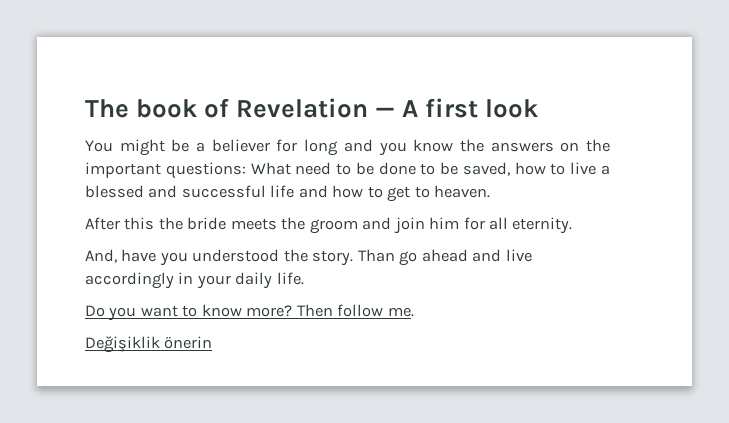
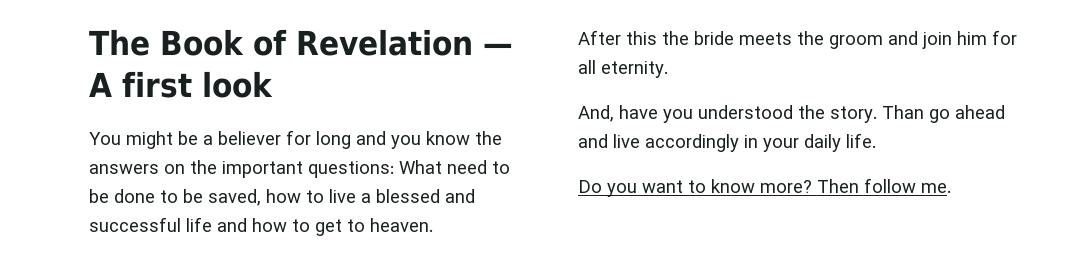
- The book of Revelation — A first look
+ The Book of Revelation — A first look
- Değişiklik önerin

